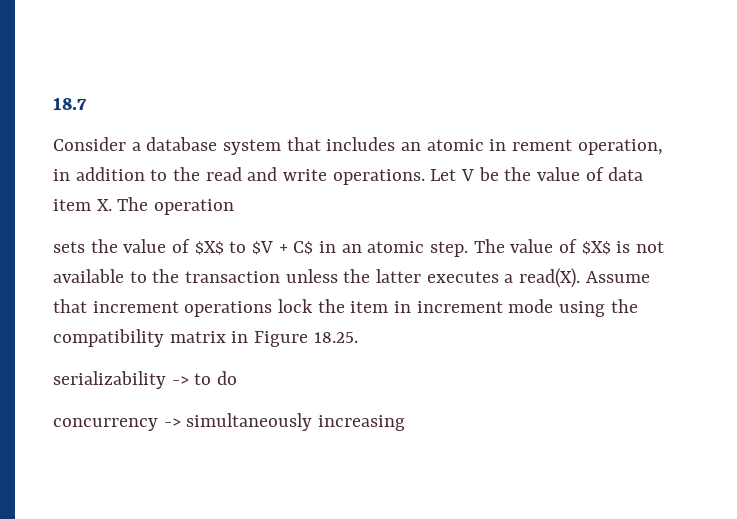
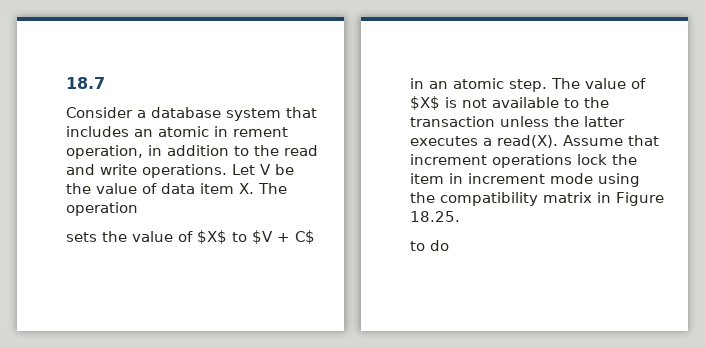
- serializability -> to do
+ to do
- concurrency -> simultaneously increasing

